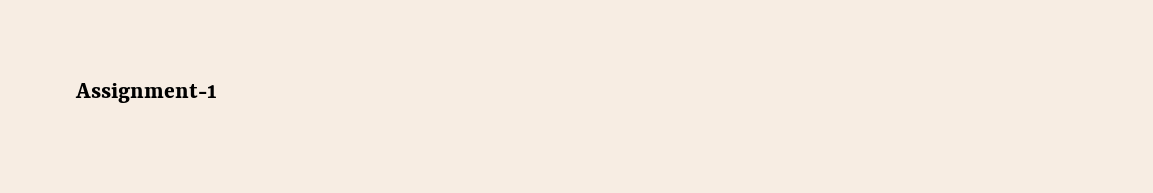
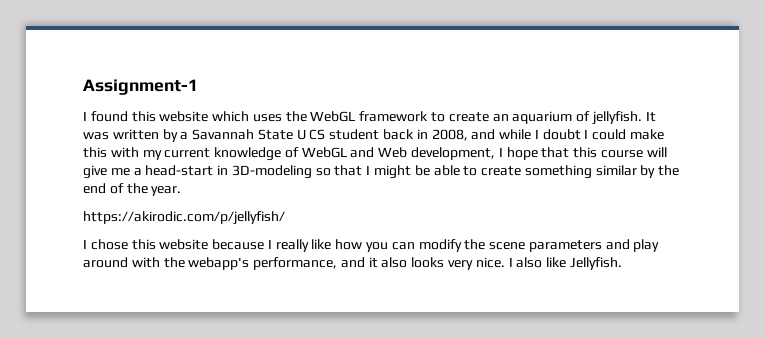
+ I found this website which uses the WebGL framework to create an aquarium of jellyfish. It was written by a Savannah State U CS student back in 2008, and while I doubt I could make this with my current knowledge of WebGL and Web development, I hope that this course will give me a head-start in 3D-modeling so that I might be able to create something similar by the end of the year.
+ https://akirodic.com/p/jellyfish/
+ I chose this website because I really like how you can modify the scene parameters and play around with the webapp's performance, and it also looks very nice. I also like Jellyfish.

